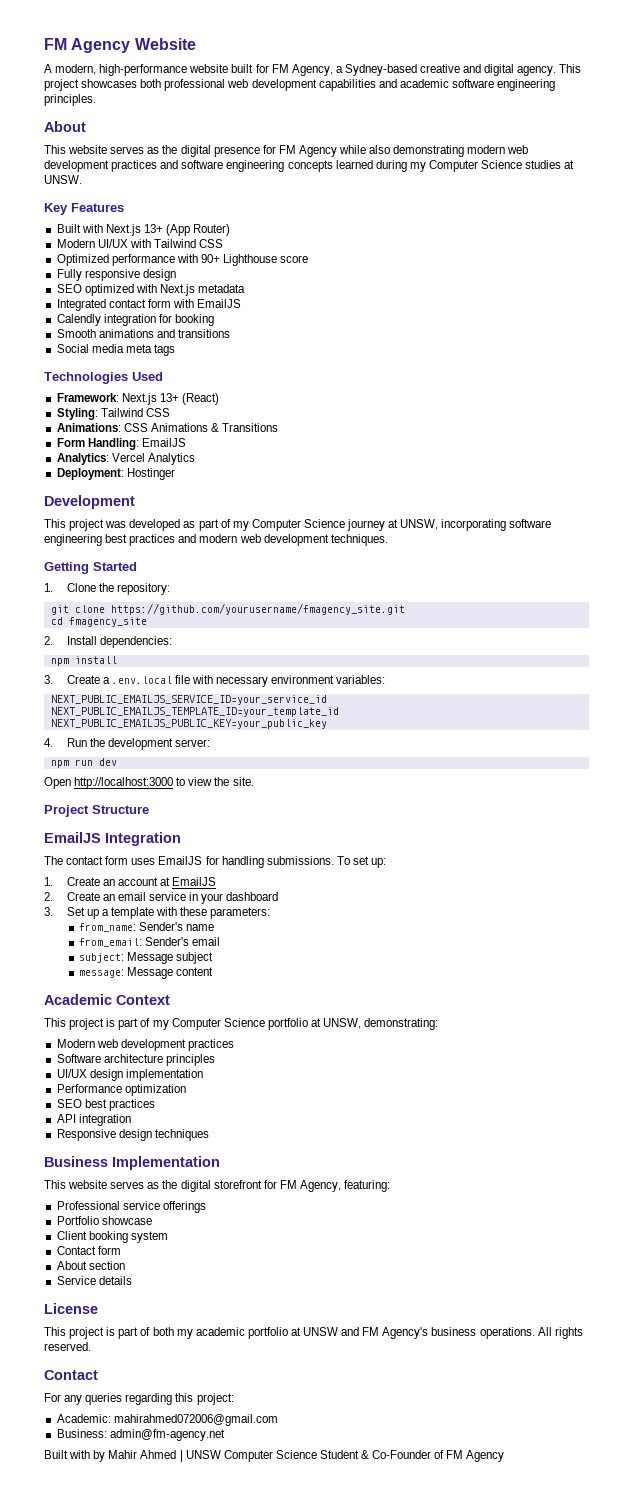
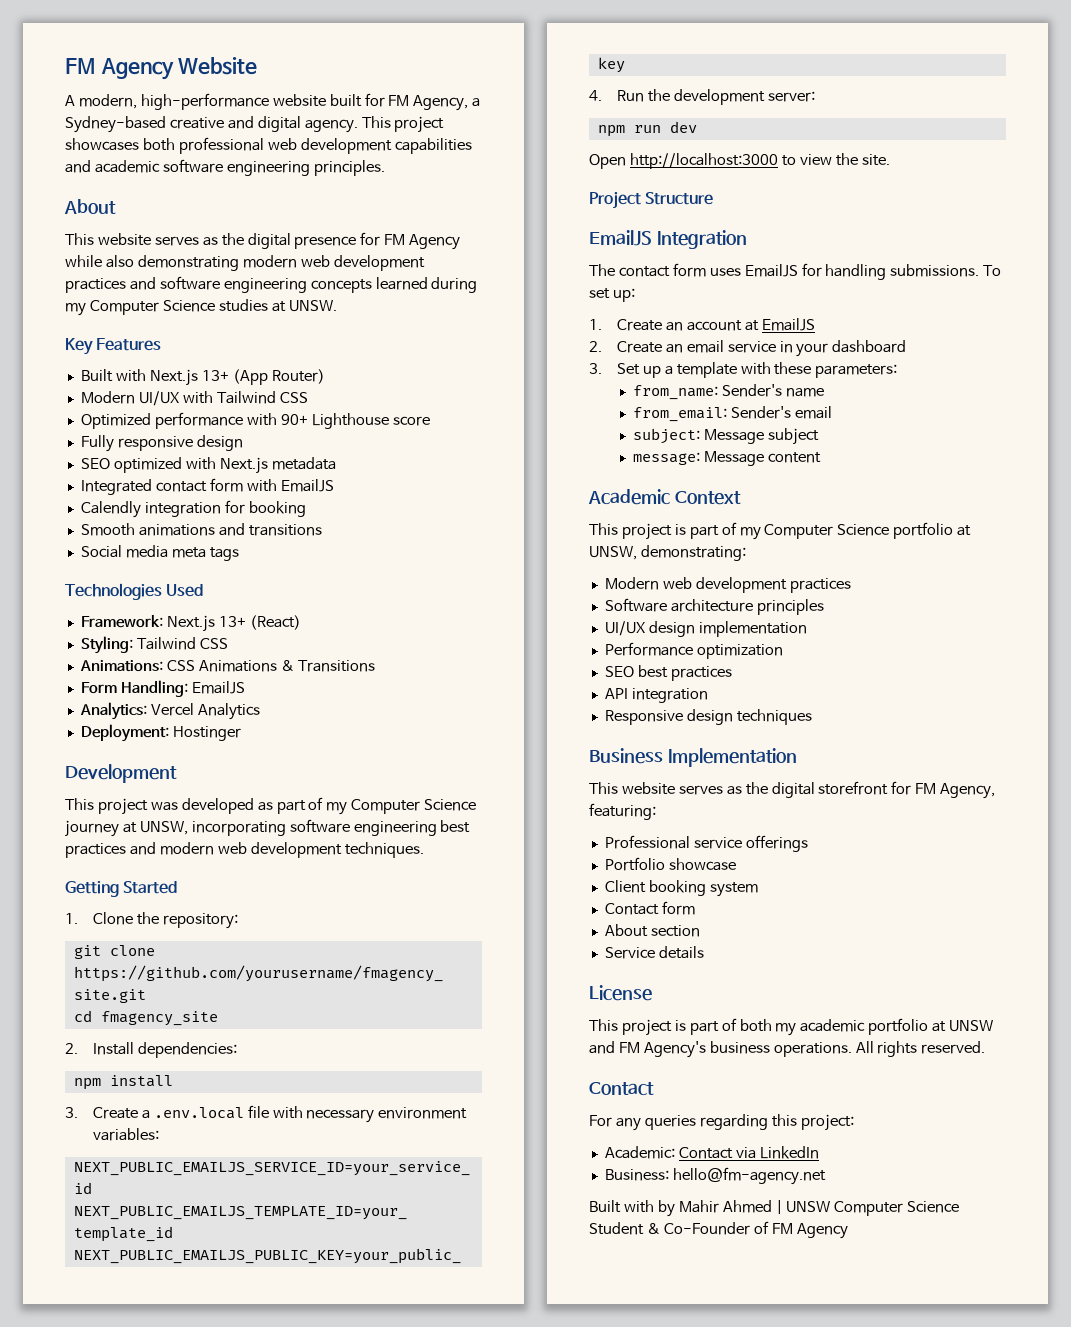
- Academic: mahirahmed072006@gmail.com
+ Academic: Contact via LinkedIn
- Business: admin@fm-agency.net
+ Business: hello@fm-agency.net

